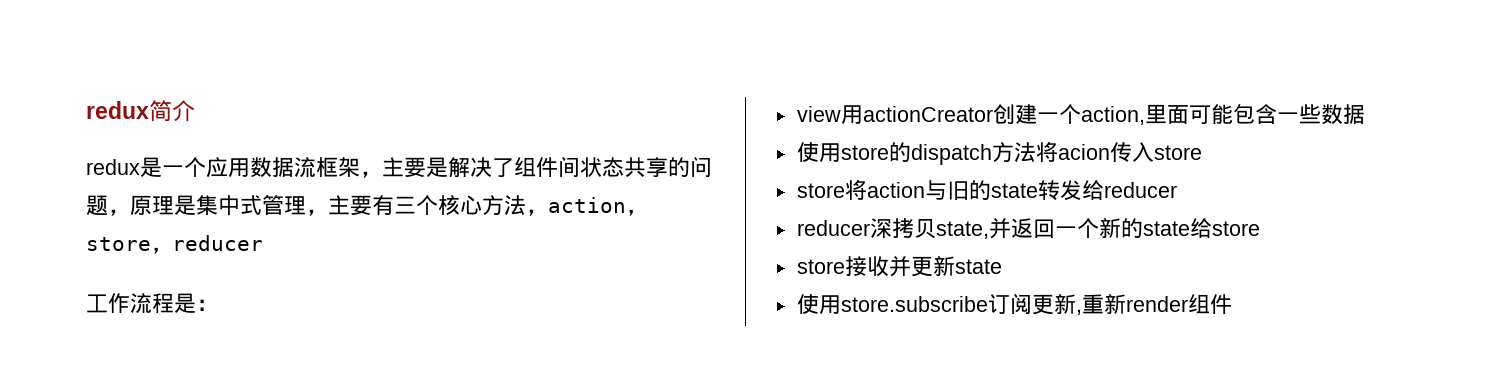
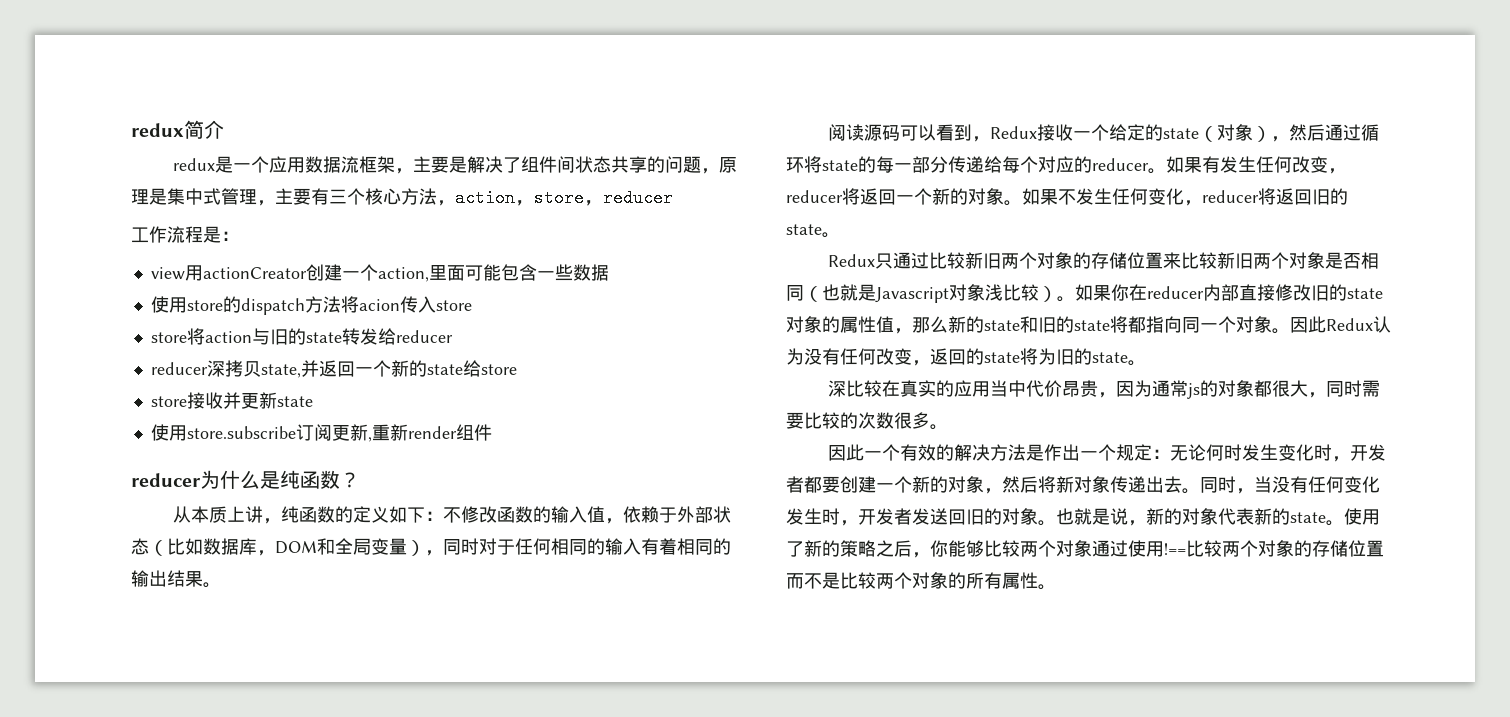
+ reducer为什么是纯函数？
+ 从本质上讲，纯函数的定义如下：不修改函数的输入值，依赖于外部状态（比如数据库，DOM和全局变量），同时对于任何相同的输入有着相同的输出结果。
+ 阅读源码可以看到，Redux接收一个给定的state（对象），然后通过循环将state的每一部分传递给每个对应的reducer。如果有发生任何改变，reducer将返回一个新的对象。如果不发生任何变化，reducer将返回旧的state。
+ Redux只通过比较新旧两个对象的存储位置来比较新旧两个对象是否相同（也就是Javascript对象浅比较）。如果你在reducer内部直接修改旧的state对象的属性值，那么新的state和旧的state将都指向同一个对象。因此Redux认为没有任何改变，返回的state将为旧的state。
+ 深比较在真实的应用当中代价昂贵，因为通常js的对象都很大，同时需要比较的次数很多。
+ 因此一个有效的解决方法是作出一个规定：无论何时发生变化时，开发者都要创建一个新的对象，然后将新对象传递出去。同时，当没有任何变化发生时，开发者发送回旧的对象。也就是说，新的对象代表新的state。使用了新的策略之后，你能够比较两个对象通过使用!==比较两个对象的存储位置而不是比较两个对象的所有属性。

